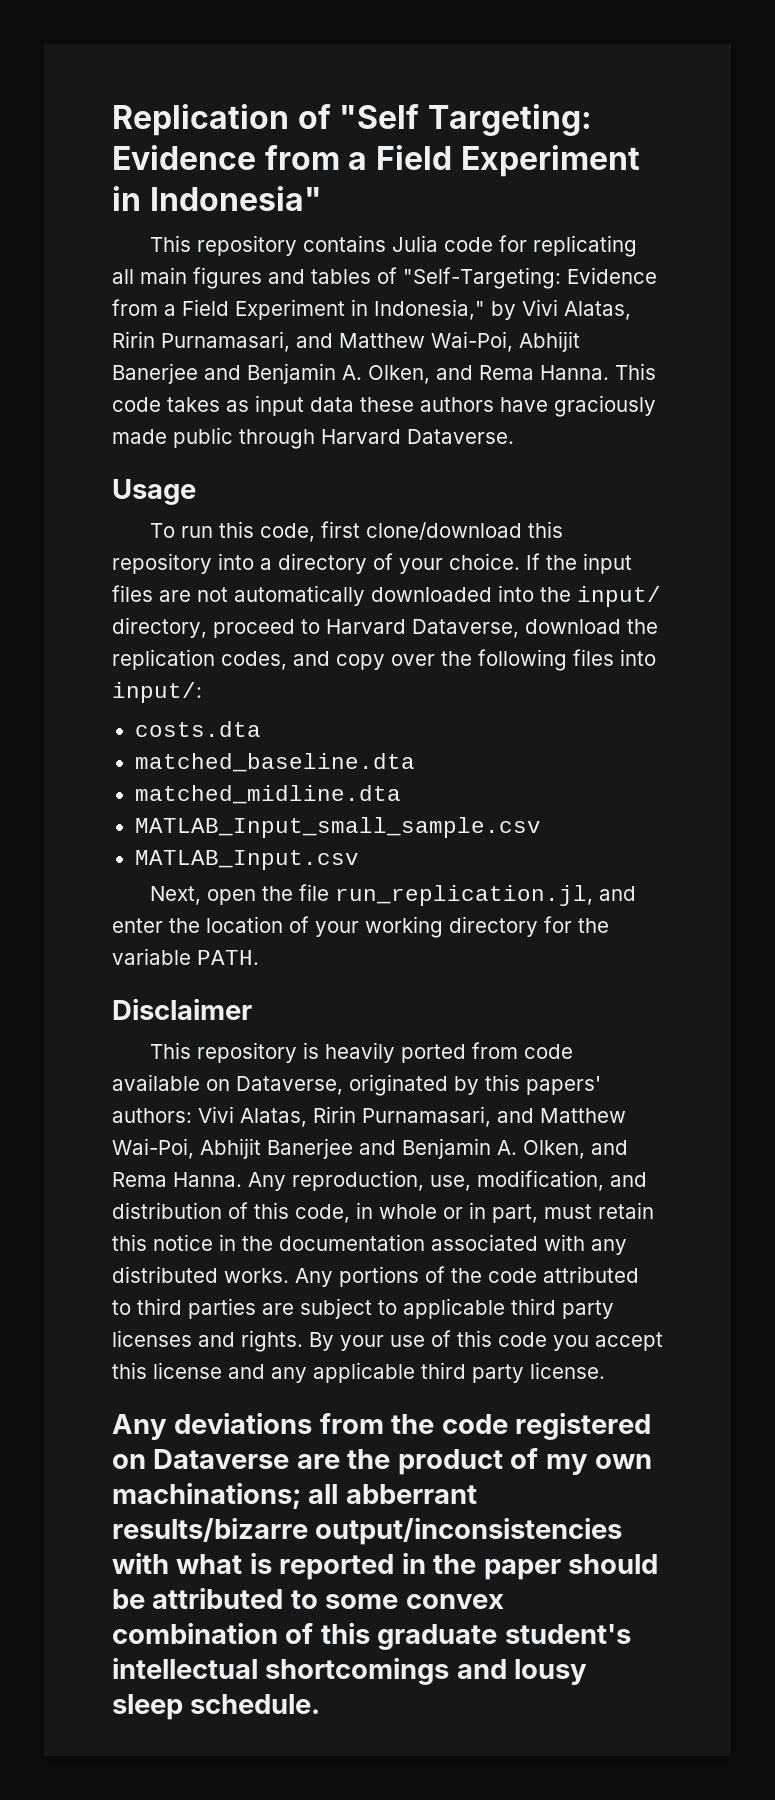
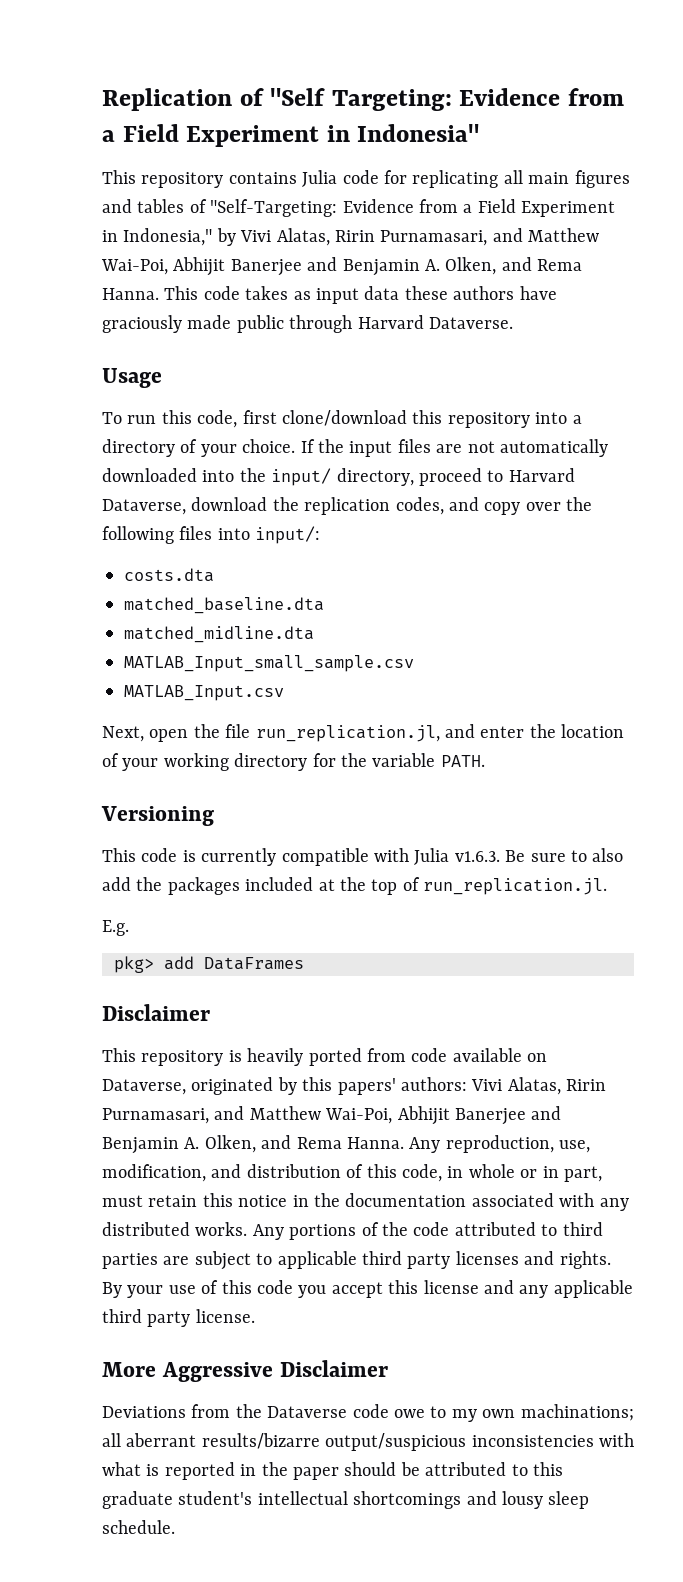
+ Versioning
+ This code is currently compatible with Julia v1.6.3. Be sure to also add the packages included at the top of run_replication.jl.
+ E.g.
+ pkg> add DataFrames
- Any deviations from the code registered on Dataverse are the product of my own machinations; all abberrant results/bizarre output/inconsistencies with what is reported in the paper should be attributed to some convex combination of this graduate student's intellectual shortcomings and lousy sleep schedule.
+ More Aggressive Disclaimer
+ Deviations from the Dataverse code owe to my own machinations; all aberrant results/bizarre output/suspicious inconsistencies with what is reported in the paper should be attributed to this graduate student's intellectual shortcomings and lousy sleep schedule.

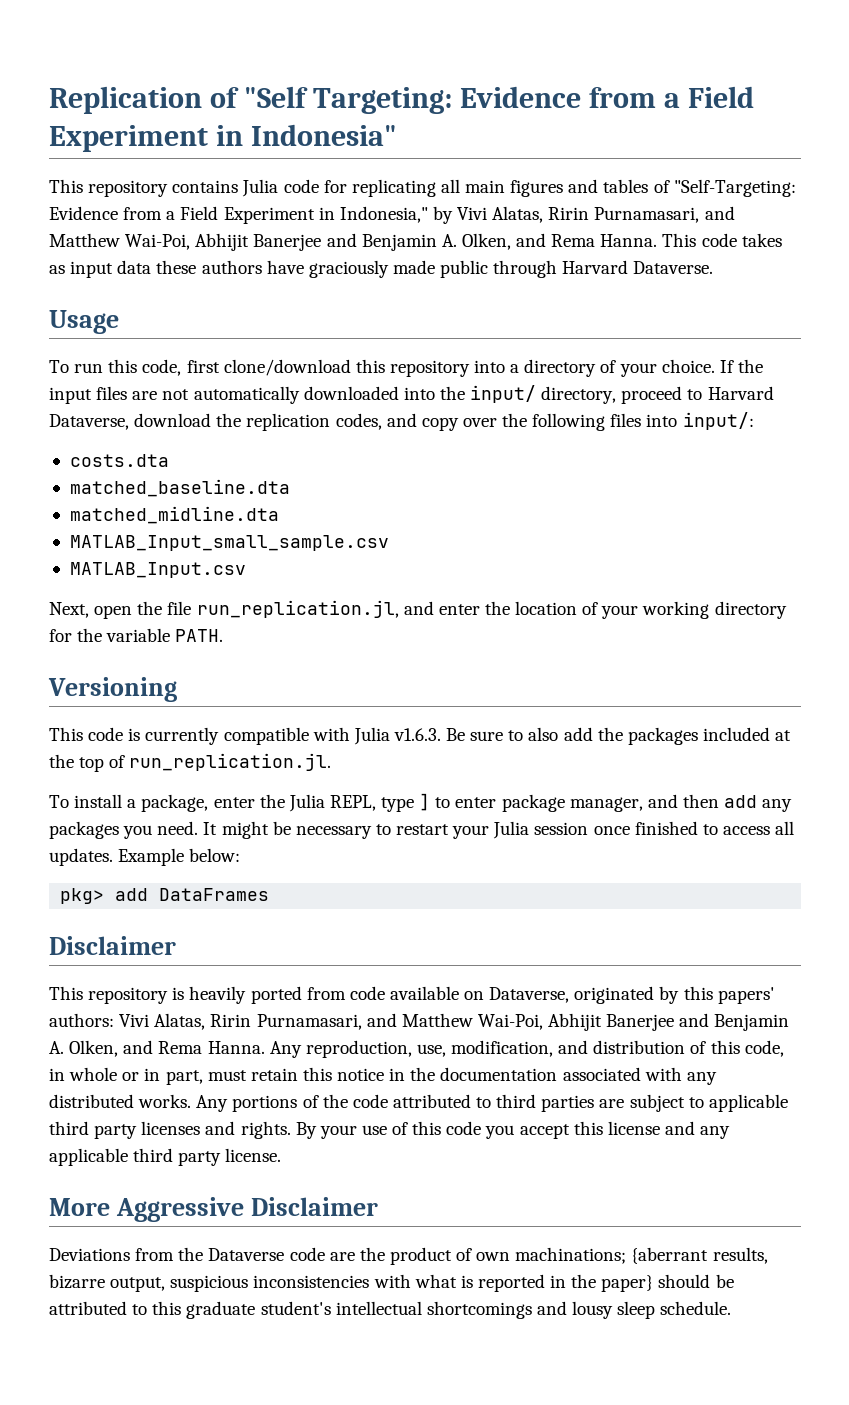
- E.g.
+ To install a package, enter the Julia REPL, type ] to enter package manager, and then add any packages you need. It might be necessary to restart your Julia session once finished to access all updates. Example below:
- Deviations from the Dataverse code owe to my own machinations; all aberrant results/bizarre output/suspicious inconsistencies with what is reported in the paper should be attributed to this graduate student's intellectual shortcomings and lousy sleep schedule.
+ Deviations from the Dataverse code are the product of own machinations; {aberrant results, bizarre output, suspicious inconsistencies with what is reported in the paper} should be attributed to this graduate student's intellectual shortcomings and lousy sleep schedule.

